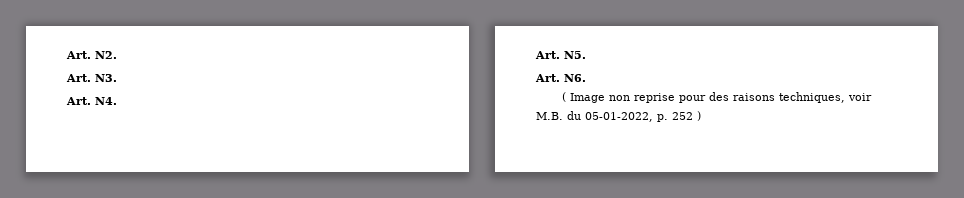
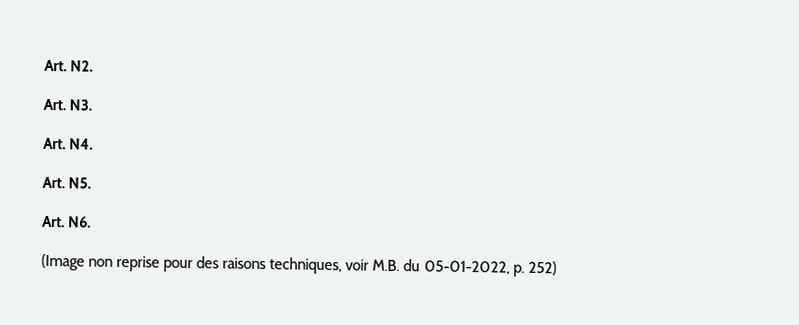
- ( Image non reprise pour des raisons techniques, voir M.B. du 05-01-2022, p. 252 )
+ (Image non reprise pour des raisons techniques, voir M.B. du 05-01-2022, p. 252)

